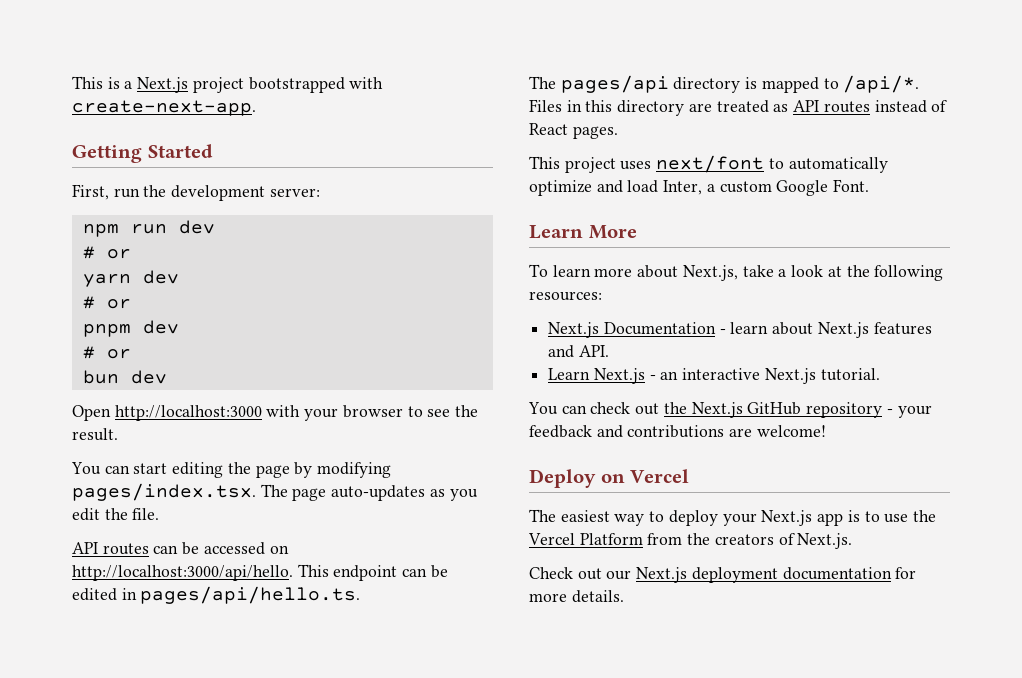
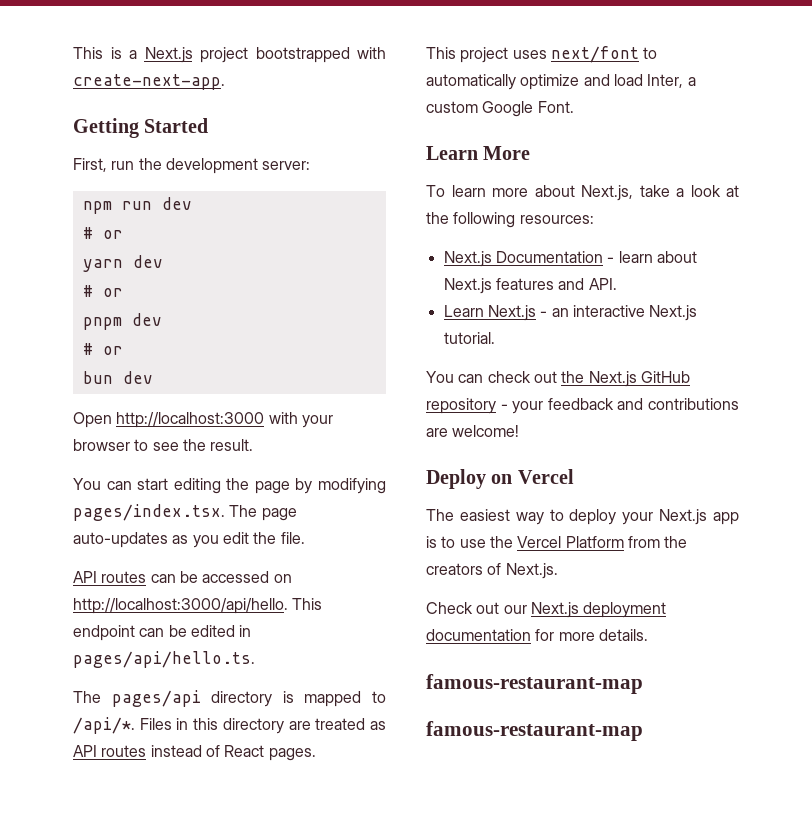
  Check out our Next.js deployment documentation for more details.
+ famous-restaurant-map
+ famous-restaurant-map

